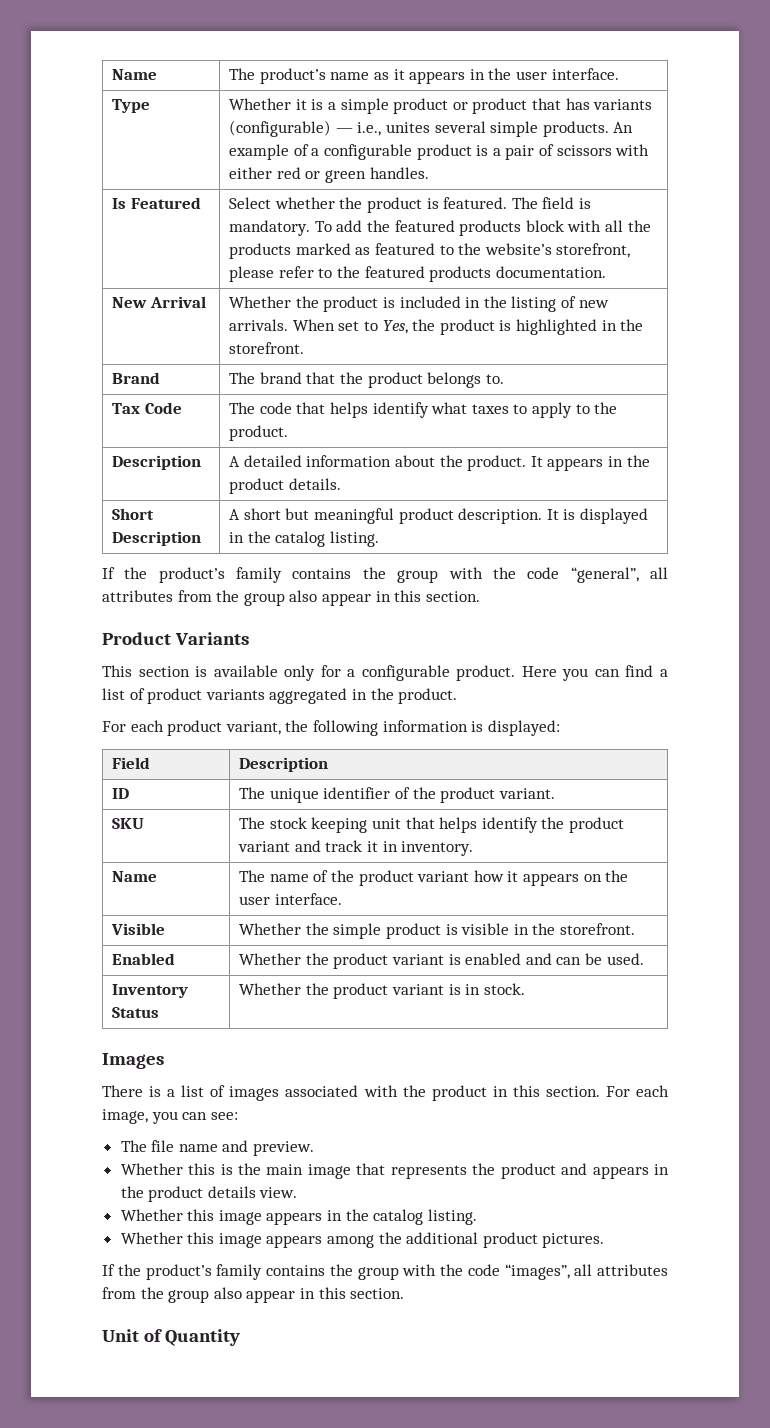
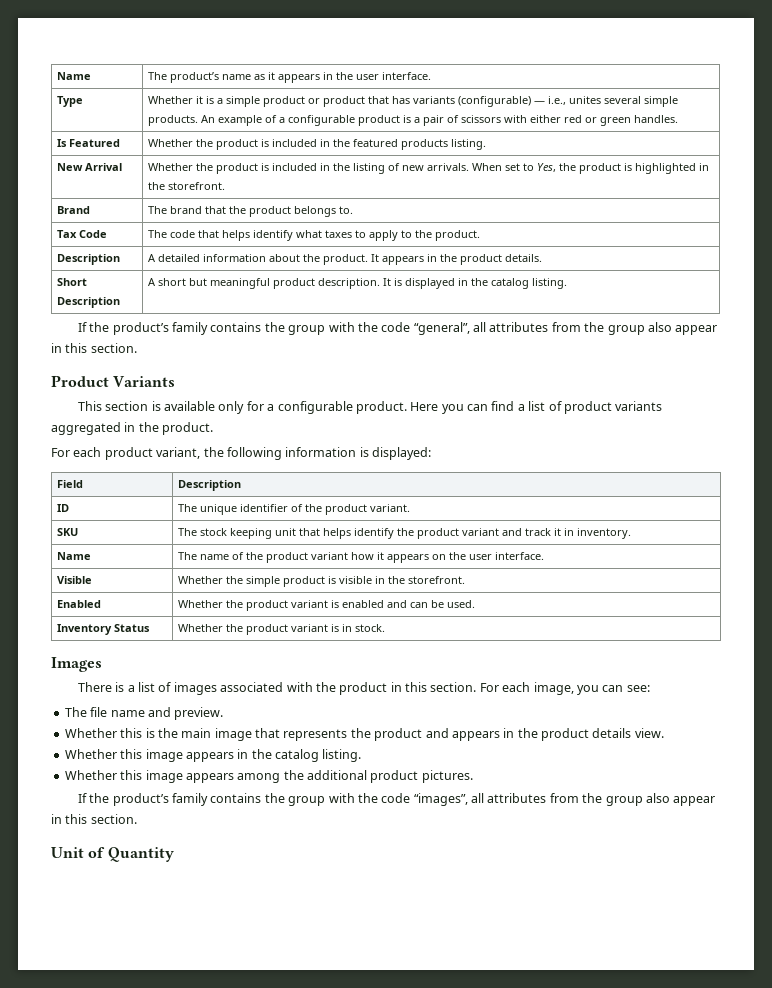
- Is Featured | Select whether the product is featured. The field is mandatory. To add the featured products block with all the products marked as featured to the website’s storefront, please refer to the featured products documentation.
+ Is Featured | Whether the product is included in the featured products listing.

